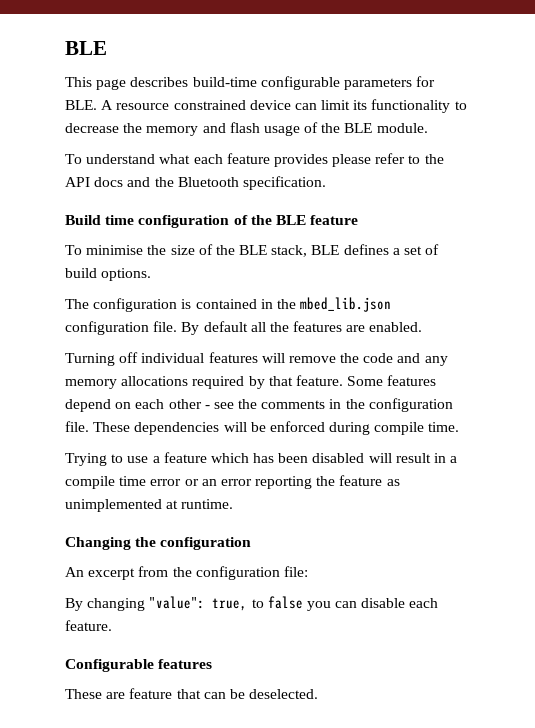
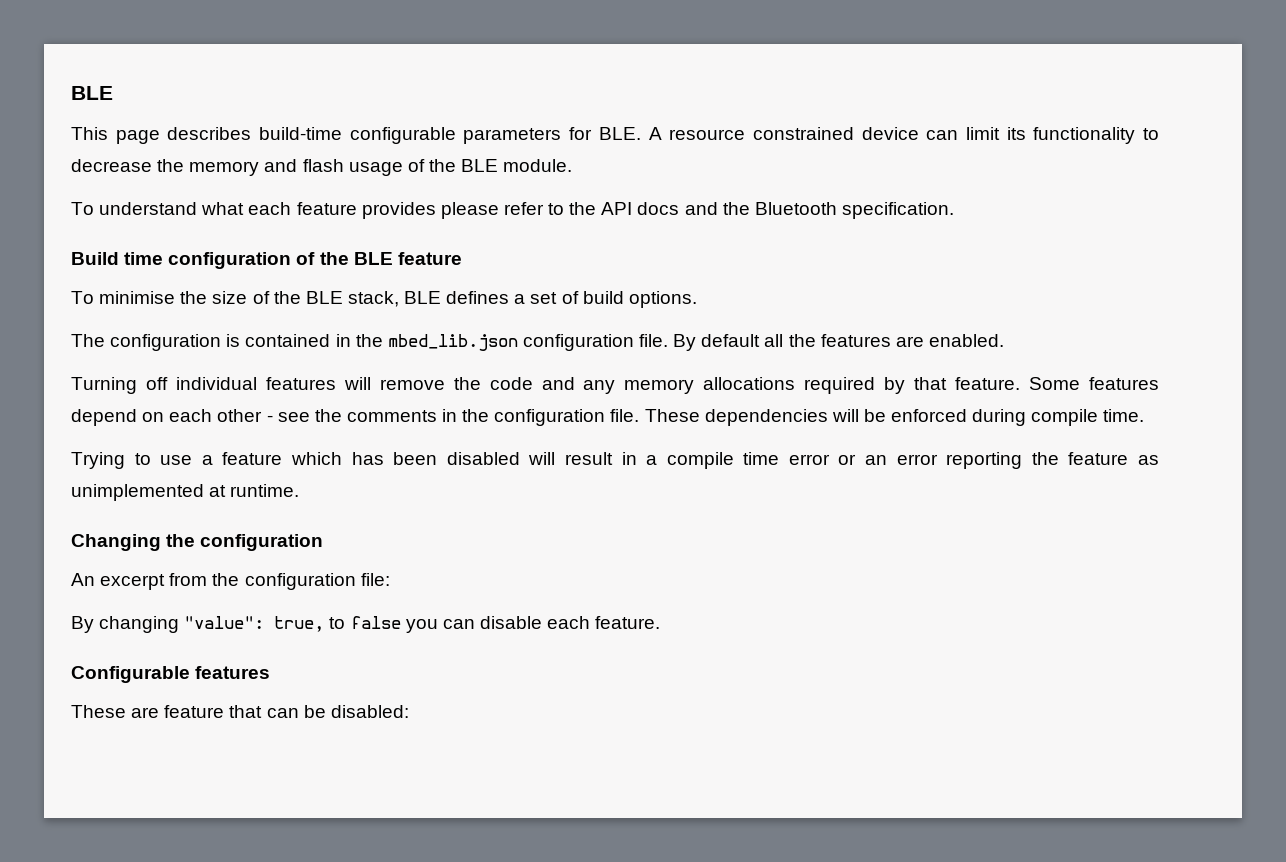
- These are feature that can be deselected.
+ These are feature that can be disabled:

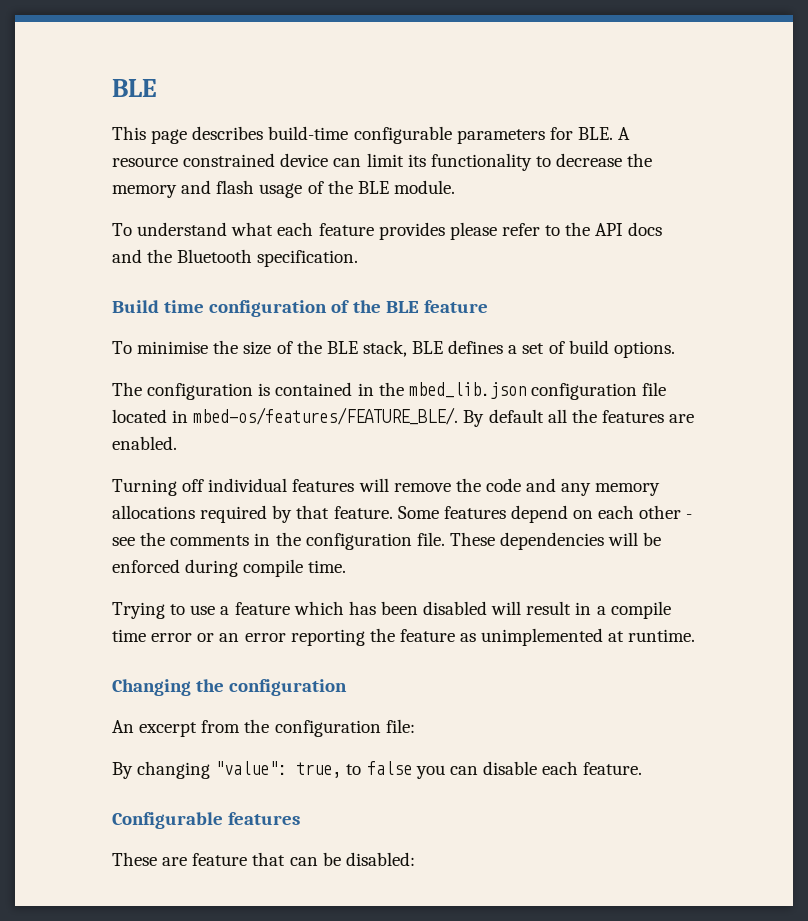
- The configuration is contained in the mbed_lib.json configuration file.
+ The configuration is contained in the mbed_lib.json configuration file located in mbed-os/features/FEATURE_BLE/.

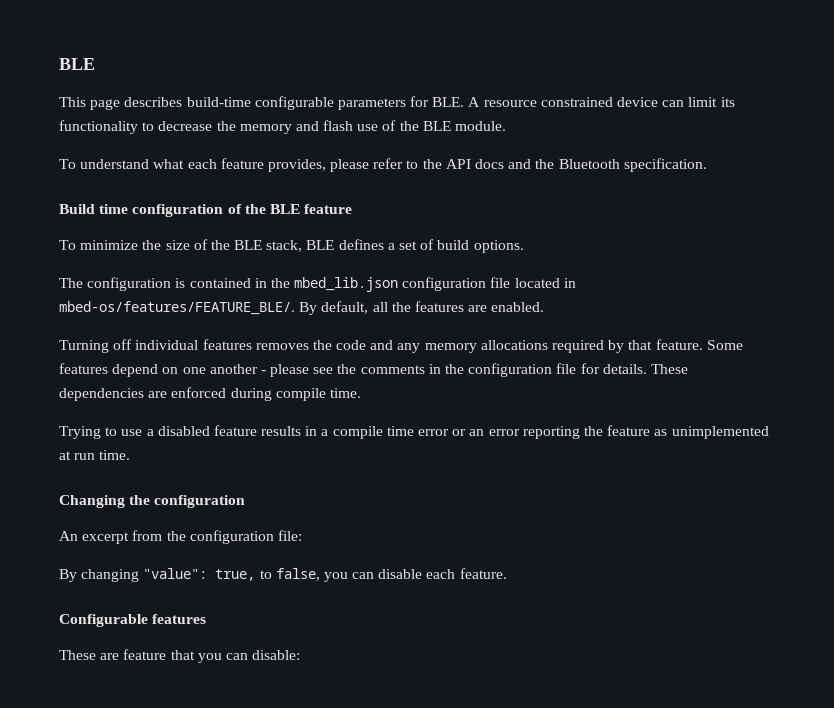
- This page describes build-time configurable parameters for BLE. A resource constrained device can limit its functionality to decrease the memory and flash usage of the BLE module.
+ This page describes build-time configurable parameters for BLE. A resource constrained device can limit its functionality to decrease the memory and flash use of the BLE module.
- To understand what each feature provides please refer to the API docs and the Bluetooth specification.
+ To understand what each feature provides, please refer to the API docs and the Bluetooth specification.
- To minimise the size of the BLE stack, BLE defines a set of build options.
+ To minimize the size of the BLE stack, BLE defines a set of build options.
- By default all the features are enabled.
+ By default, all the features are enabled.
- Turning off individual features will remove the code and any memory allocations required by that feature.
+ Turning off individual features removes the code and any memory allocations required by that feature.
- Some features depend on each other - see the comments in the configuration file. These dependencies will be enforced during compile time.
+ Some features depend on one another - please see the comments in the configuration file for details. These dependencies are enforced during compile time.
- Trying to use a feature which has been disabled will result in a compile time error or an error reporting the feature as unimplemented at runtime.
+ Trying to use a disabled feature results in a compile time error or an error reporting the feature as unimplemented at run time.
- By changing "value": true, to false you can disable each feature.
+ By changing "value": true, to false, you can disable each feature.
- These are feature that can be disabled:
+ These are feature that you can disable:

